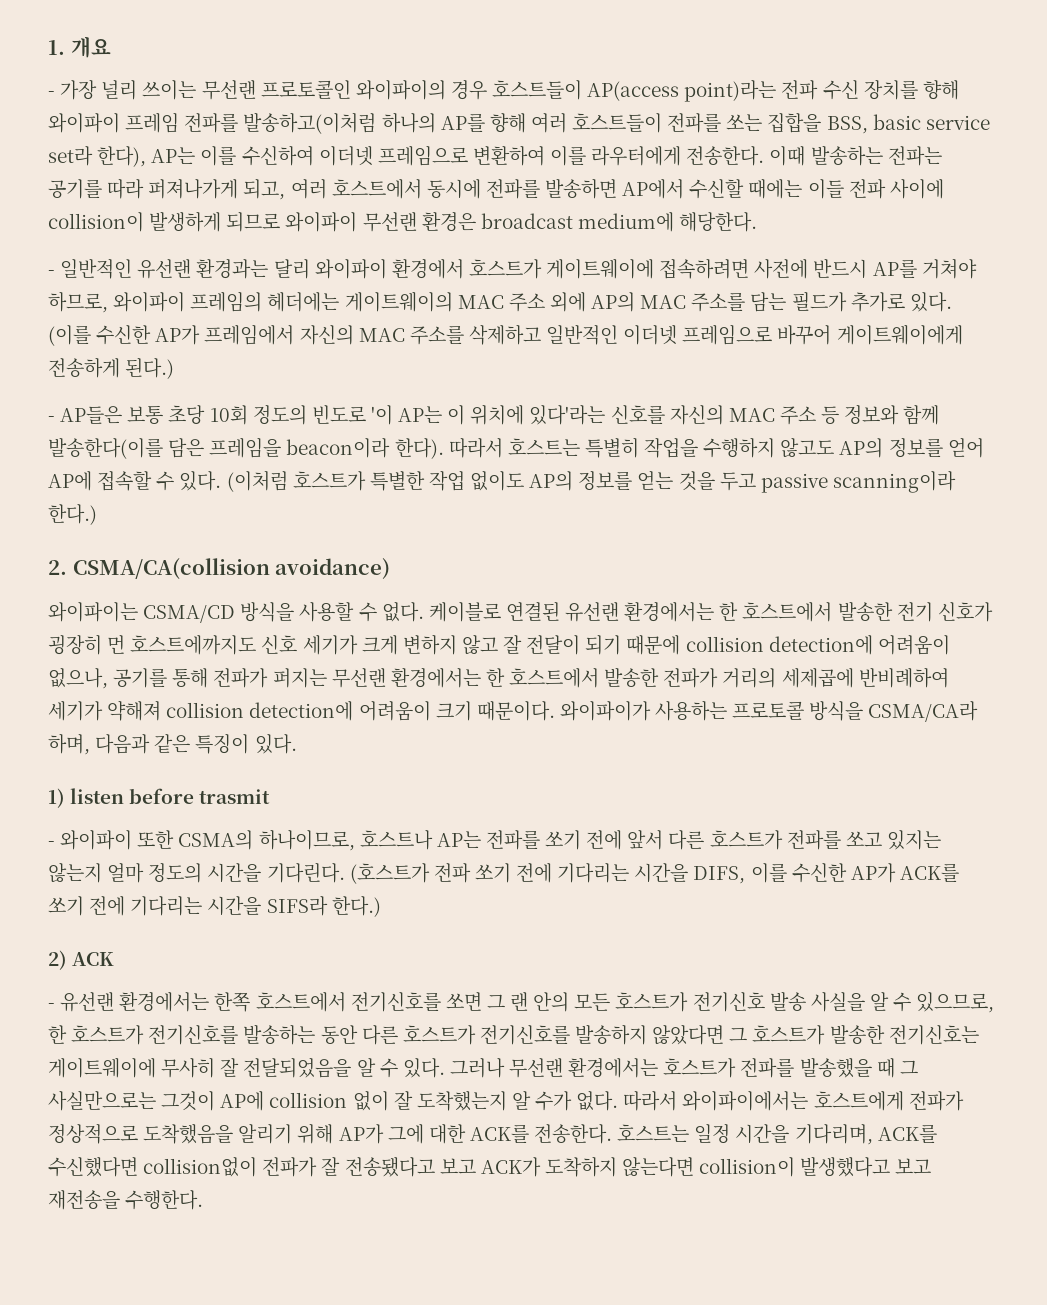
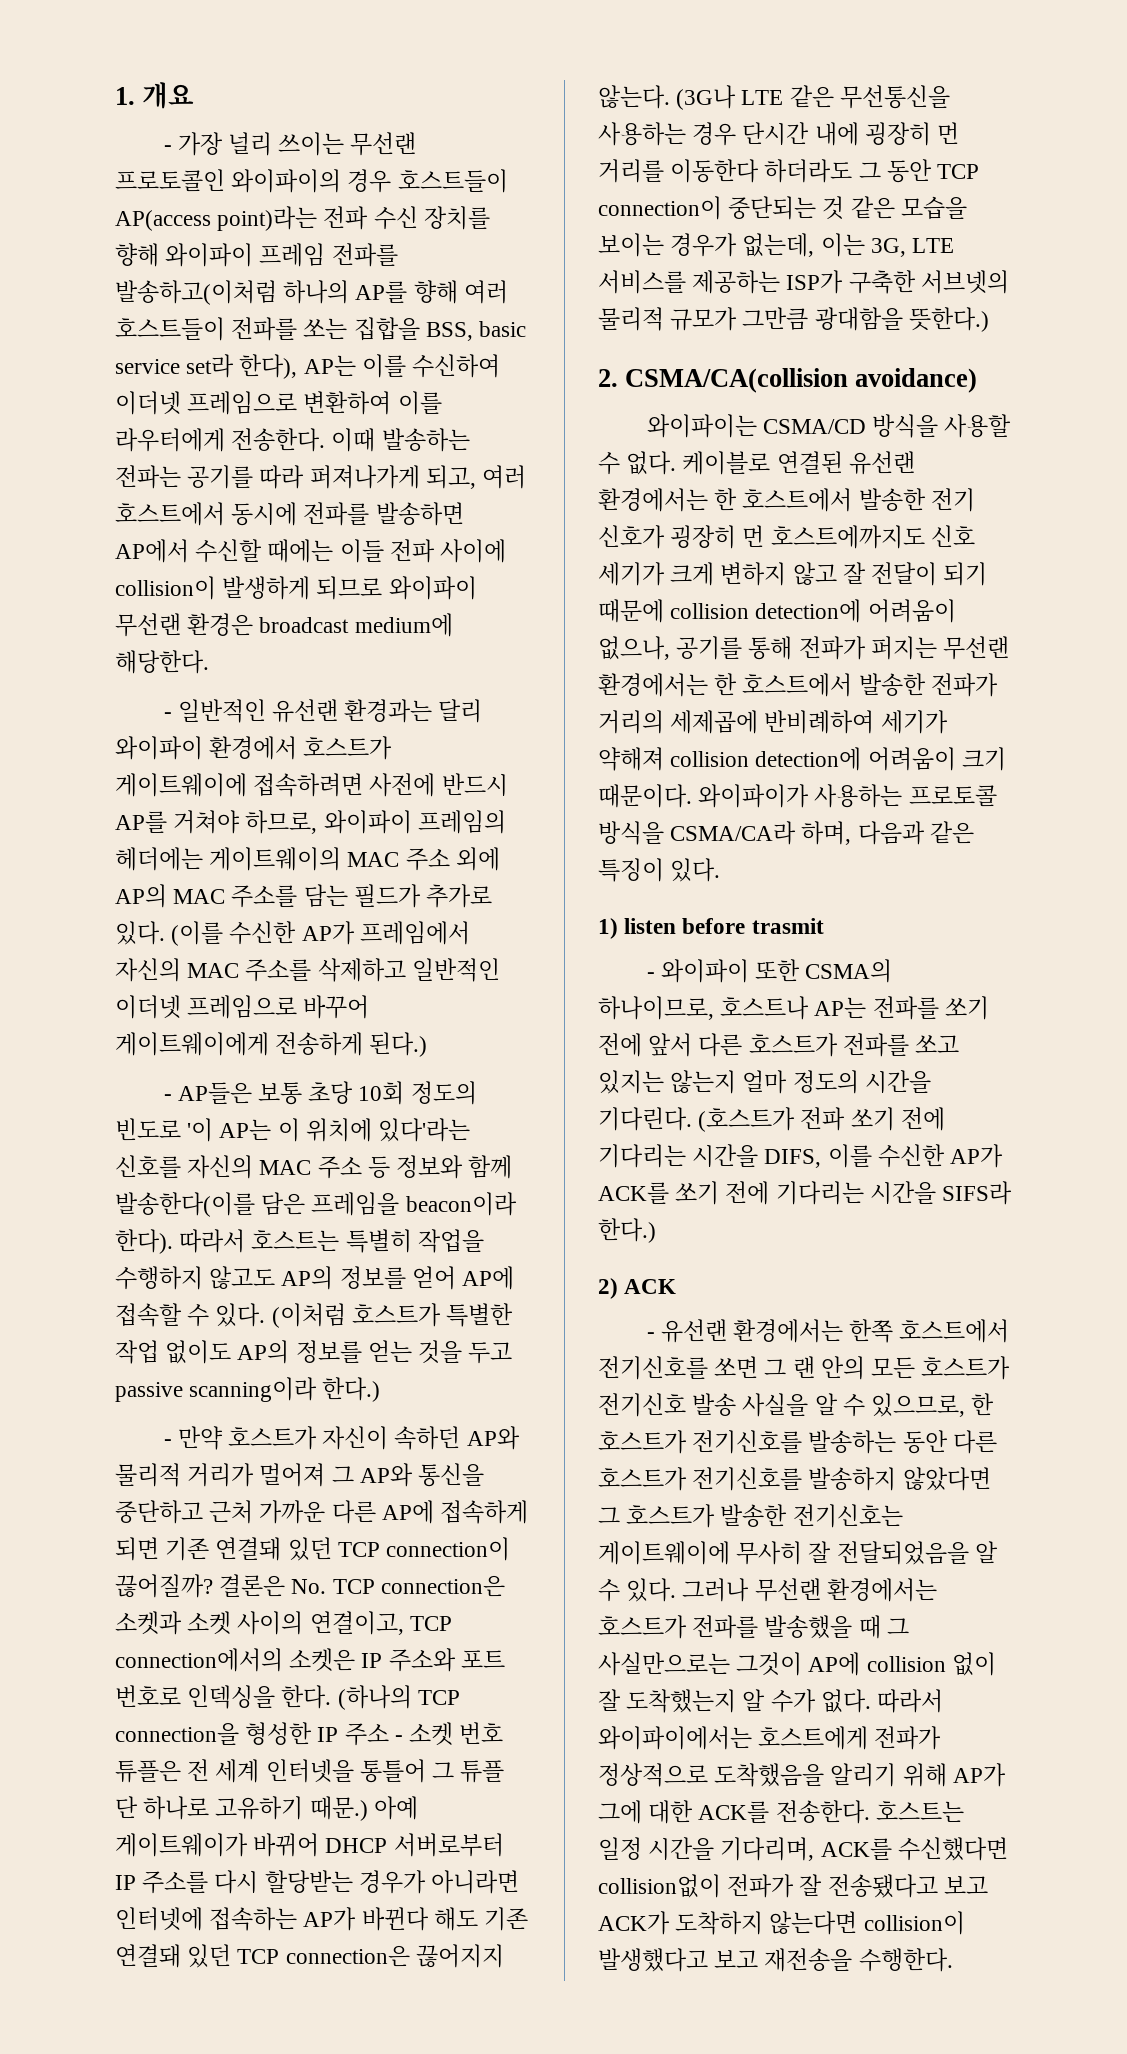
+ - 만약 호스트가 자신이 속하던 AP와 물리적 거리가 멀어져 그 AP와 통신을 중단하고 근처 가까운 다른 AP에 접속하게 되면 기존 연결돼 있던 TCP connection이 끊어질까? 결론은 No. TCP connection은 소켓과 소켓 사이의 연결이고, TCP connection에서의 소켓은 IP 주소와 포트 번호로 인덱싱을 한다. (하나의 TCP connection을 형성한 IP 주소 - 소켓 번호 튜플은 전 세계 인터넷을 통틀어 그 튜플 단 하나로 고유하기 때문.) 아예 게이트웨이가 바뀌어 DHCP 서버로부터 IP 주소를 다시 할당받는 경우가 아니라면 인터넷에 접속하는 AP가 바뀐다 해도 기존 연결돼 있던 TCP connection은 끊어지지 않는다. (3G나 LTE 같은 무선통신을 사용하는 경우 단시간 내에 굉장히 먼 거리를 이동한다 하더라도 그 동안 TCP connection이 중단되는 것 같은 모습을 보이는 경우가 없는데, 이는 3G, LTE 서비스를 제공하는 ISP가 구축한 서브넷의 물리적 규모가 그만큼 광대함을 뜻한다.)

